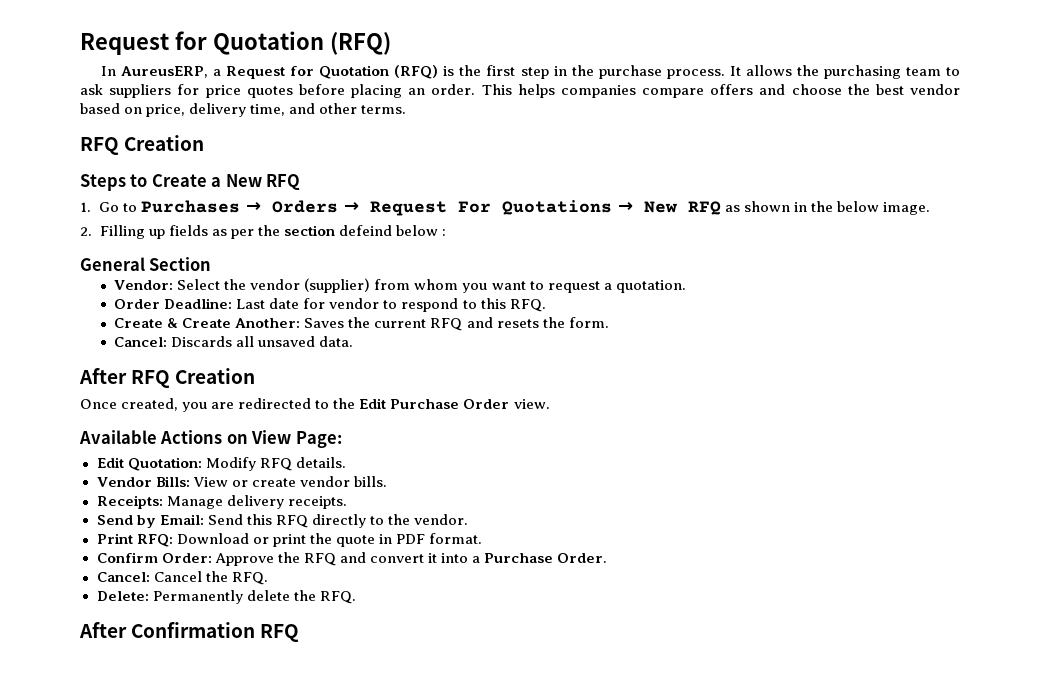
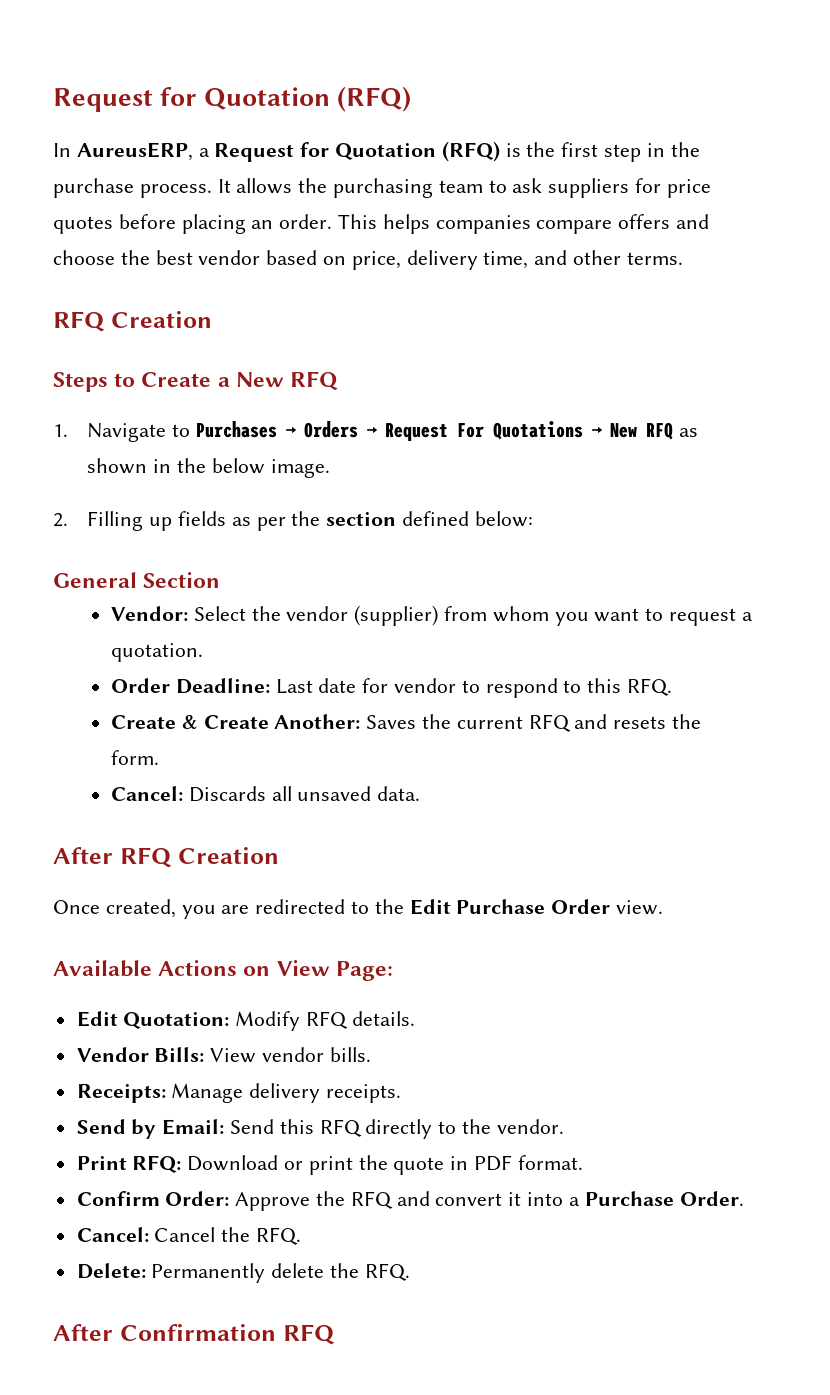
- 1. Go to Purchases → Orders → Request For Quotations → New RFQ as shown in the below image.
+ 1. Navigate to Purchases → Orders → Request For Quotations → New RFQ as shown in the below image.
- 2. Filling up fields as per the section defeind below :
+ 2. Filling up fields as per the section defined below:
- Vendor Bills: View or create vendor bills.
+ Vendor Bills: View vendor bills.

